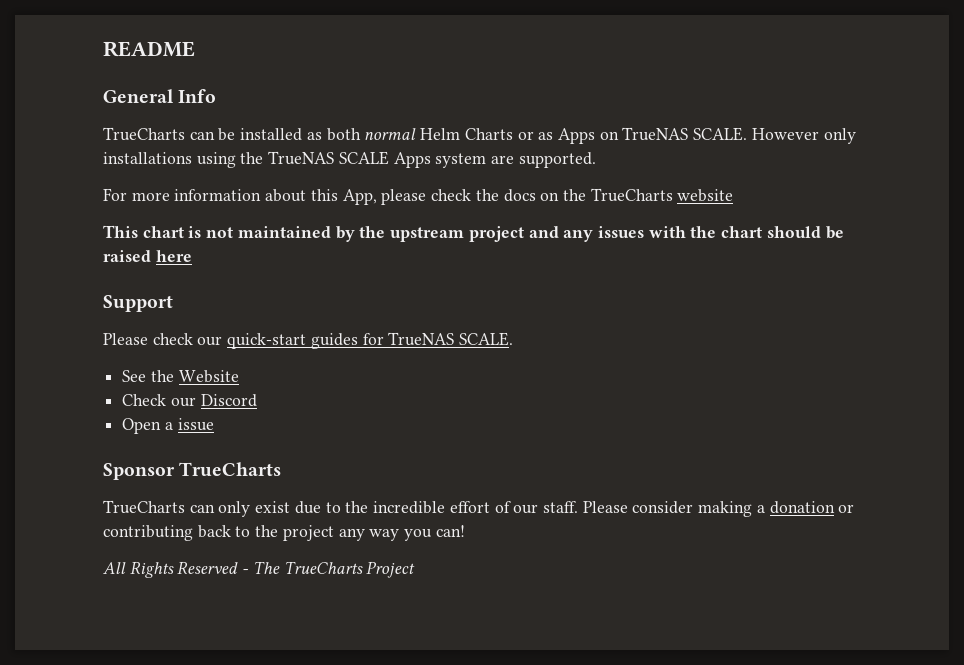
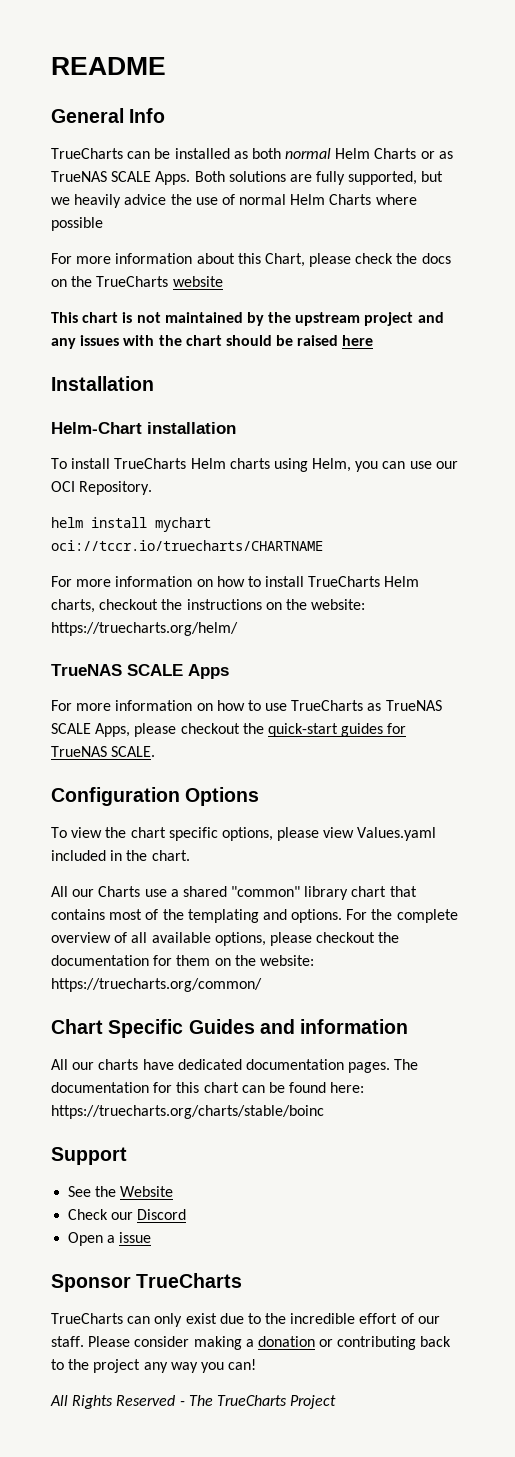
- TrueCharts can be installed as both normal Helm Charts or as Apps on TrueNAS SCALE. However only installations using the TrueNAS SCALE Apps system are supported.
+ TrueCharts can be installed as both normal Helm Charts or as TrueNAS SCALE Apps. Both solutions are fully supported, but we heavily advice the use of normal Helm Charts where possible
- For more information about this App, please check the docs on the TrueCharts website
+ For more information about this Chart, please check the docs on the TrueCharts website
- Support
- Please check our quick-start guides for TrueNAS SCALE.
+ Installation
+ Helm-Chart installation
+ To install TrueCharts Helm charts using Helm, you can use our OCI Repository.
+ helm install mychart oci://tccr.io/truecharts/CHARTNAME
+ For more information on how to install TrueCharts Helm charts, checkout the instructions on the website: https://truecharts.org/helm/
+ TrueNAS SCALE Apps
+ For more information on how to use TrueCharts as TrueNAS SCALE Apps, please checkout the quick-start guides for TrueNAS SCALE.
+ Configuration Options
+ To view the chart specific options, please view Values.yaml included in the chart.
+ All our Charts use a shared "common" library chart that contains most of the templating and options. For the complete overview of all available options, please checkout the documentation for them on the website: https://truecharts.org/common/
+ Chart Specific Guides and information
+ All our charts have dedicated documentation pages. The documentation for this chart can be found here: https://truecharts.org/charts/stable/boinc
+ Support

